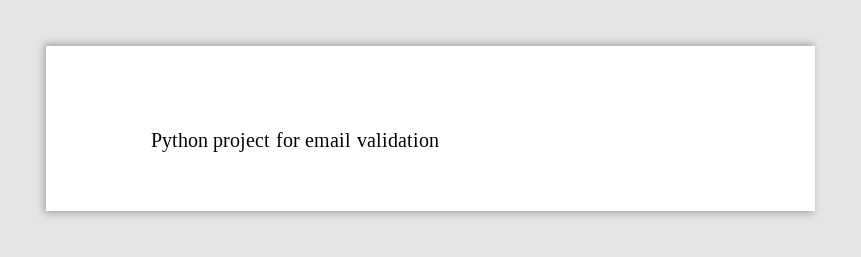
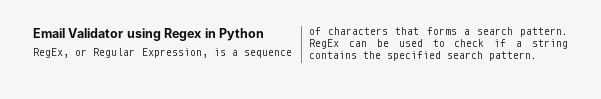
- Python project for email validation
+ Email Validator using Regex in Python
+ RegEx, or Regular Expression, is a sequence of characters that forms a search pattern. RegEx can be used to check if a string contains the specified search pattern.

